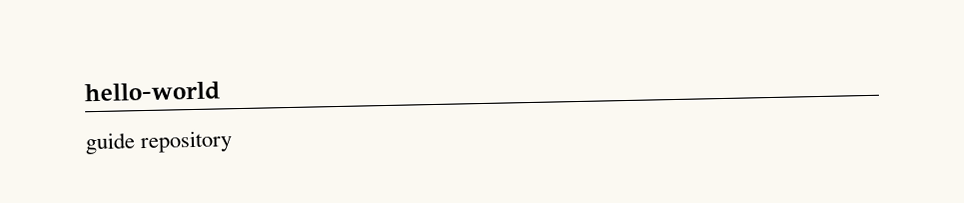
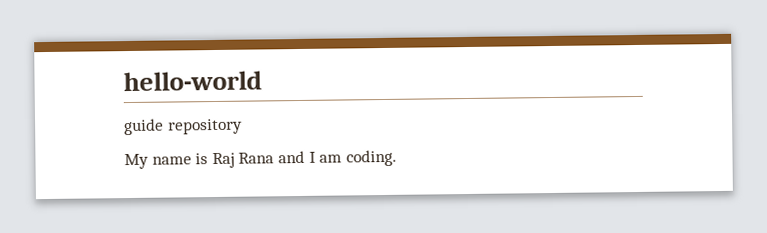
+ My name is Raj Rana and I am coding.

